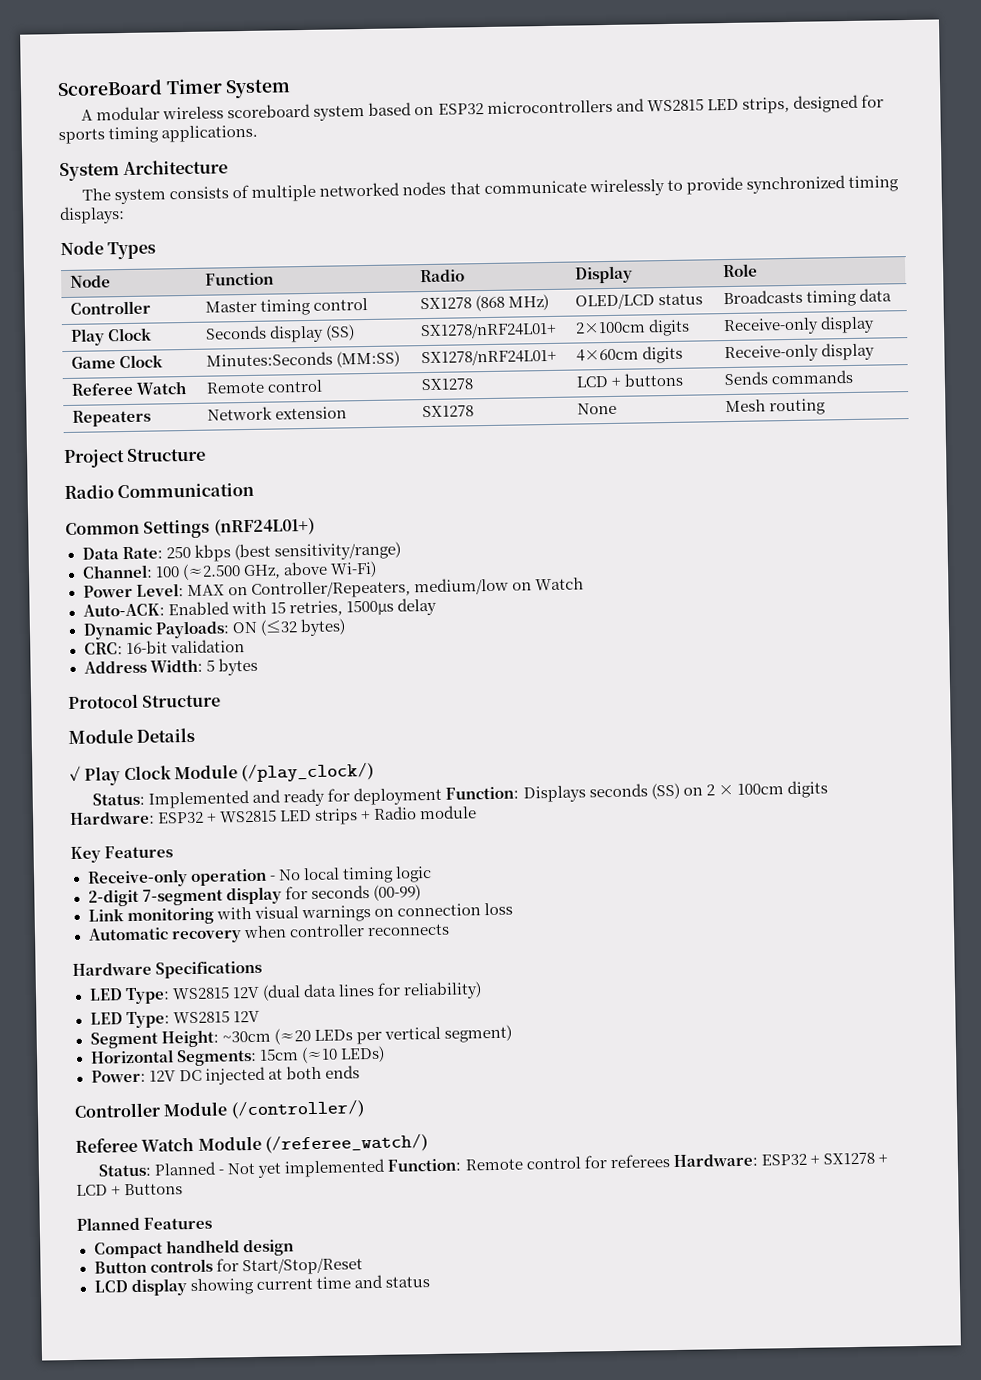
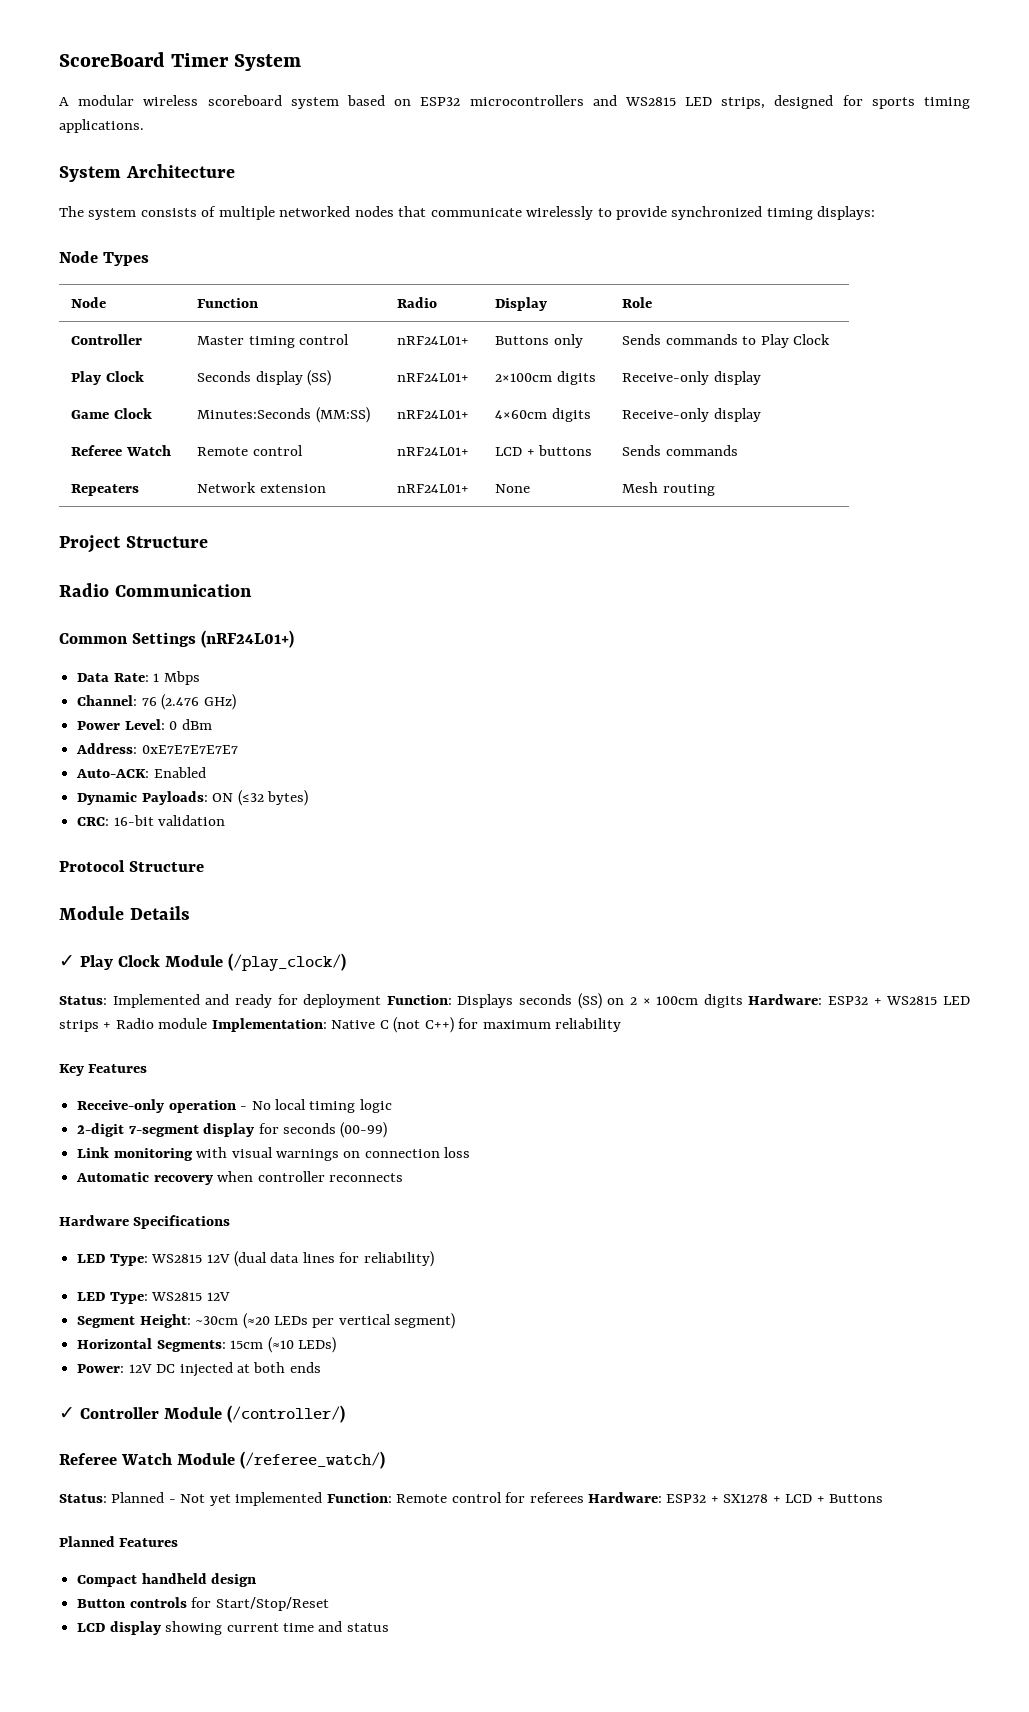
- Controller | Master timing control | SX1278 (868 MHz) | OLED/LCD status | Broadcasts timing data
+ Controller | Master timing control | nRF24L01+ | Buttons only | Sends commands to Play Clock
- Play Clock | Seconds display (SS) | SX1278/nRF24L01+ | 2×100cm digits | Receive-only display
+ Play Clock | Seconds display (SS) | nRF24L01+ | 2×100cm digits | Receive-only display
- Game Clock | Minutes:Seconds (MM:SS) | SX1278/nRF24L01+ | 4×60cm digits | Receive-only display
+ Game Clock | Minutes:Seconds (MM:SS) | nRF24L01+ | 4×60cm digits | Receive-only display
- Referee Watch | Remote control | SX1278 | LCD + buttons | Sends commands
+ Referee Watch | Remote control | nRF24L01+ | LCD + buttons | Sends commands
- Repeaters | Network extension | SX1278 | None | Mesh routing
+ Repeaters | Network extension | nRF24L01+ | None | Mesh routing
- Data Rate: 250 kbps (best sensitivity/range)
- Channel: 100 (≈2.500 GHz, above Wi-Fi)
- Power Level: MAX on Controller/Repeaters, medium/low on Watch
- Auto-ACK: Enabled with 15 retries, 1500µs delay
+ Data Rate: 1 Mbps
+ Channel: 76 (2.476 GHz)
+ Power Level: 0 dBm
+ Address: 0xE7E7E7E7E7
+ Auto-ACK: Enabled
- Address Width: 5 bytes
- Status: Implemented and ready for deployment Function: Displays seconds (SS) on 2 × 100cm digits Hardware: ESP32 + WS2815 LED strips + Radio module
+ Status: Implemented and ready for deployment Function: Displays seconds (SS) on 2 × 100cm digits Hardware: ESP32 + WS2815 LED strips + Radio module Implementation: Native C (not C++) for maximum reliability
- Controller Module (/controller/)
+ ✓ Controller Module (/controller/)

